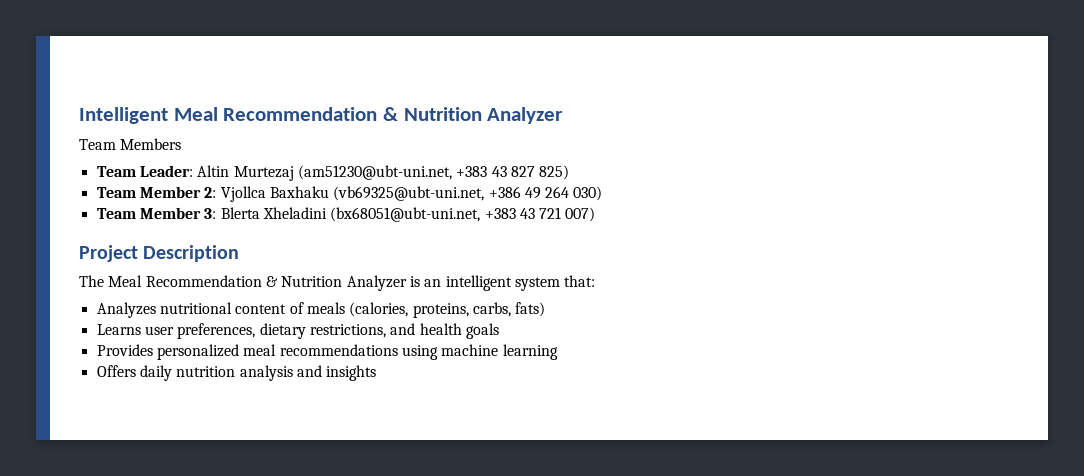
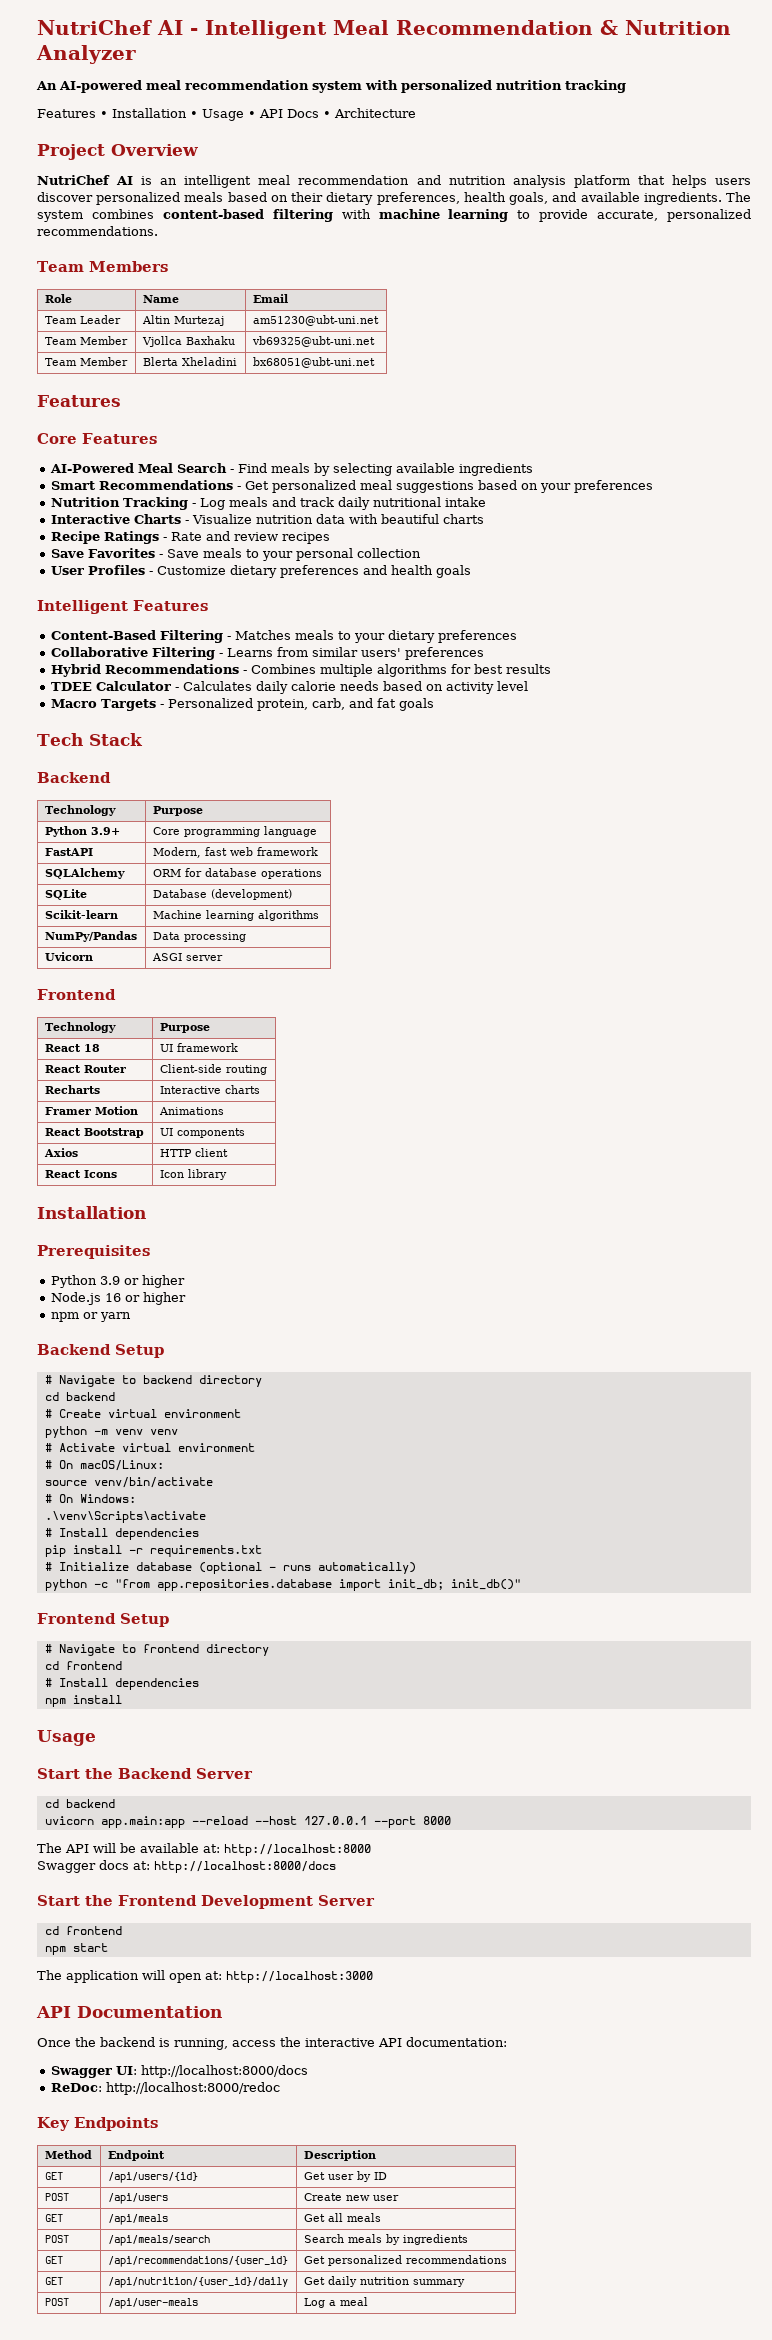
- Intelligent Meal Recommendation & Nutrition Analyzer
+ NutriChef AI - Intelligent Meal Recommendation & Nutrition Analyzer
+ An AI-powered meal recommendation system with personalized nutrition tracking
+ Features • Installation • Usage • API Docs • Architecture
+ Project Overview
+ NutriChef AI is an intelligent meal recommendation and nutrition analysis platform that helps users discover personalized meals based on their dietary preferences, health goals, and available ingredients. The system combines content-based filtering with machine learning to provide accurate, personalized recommendations.
  Team Members
- Team Leader: Altin Murtezaj (am51230@ubt-uni.net, +383 43 827 825)
- Team Member 2: Vjollca Baxhaku (vb69325@ubt-uni.net, +386 49 264 030)
- Team Member 3: Blerta Xheladini (bx68051@ubt-uni.net, +383 43 721 007)
- Project Description
- The Meal Recommendation & Nutrition Analyzer is an intelligent system that:
- Analyzes nutritional content of meals (calories, proteins, carbs, fats)
- Learns user preferences, dietary restrictions, and health goals
- Provides personalized meal recommendations using machine learning
- Offers daily nutrition analysis and insights
+ Role | Name | Email
+ Team Leader | Altin Murtezaj | am51230@ubt-uni.net
+ Team Member | Vjollca Baxhaku | vb69325@ubt-uni.net
+ Team Member | Blerta Xheladini | bx68051@ubt-uni.net
+ Features
+ Core Features
+ AI-Powered Meal Search - Find meals by selecting available ingredients
+ Smart Recommendations - Get personalized meal suggestions based on your preferences
+ Nutrition Tracking - Log meals and track daily nutritional intake
+ Interactive Charts - Visualize nutrition data with beautiful charts
+ Recipe Ratings - Rate and review recipes
+ Save Favorites - Save meals to your personal collection
+ User Profiles - Customize dietary preferences and health goals
+ Intelligent Features
+ Content-Based Filtering - Matches meals to your dietary preferences
+ Collaborative Filtering - Learns from similar users' preferences
+ Hybrid Recommendations - Combines multiple algorithms for best results
+ TDEE Calculator - Calculates daily calorie needs based on activity level
+ Macro Targets - Personalized protein, carb, and fat goals
+ Tech Stack
+ Backend
+ Technology | Purpose
+ Python 3.9+ | Core programming language
+ FastAPI | Modern, fast web framework
+ SQLAlchemy | ORM for database operations
+ SQLite | Database (development)
+ Scikit-learn | Machine learning algorithms
+ NumPy/Pandas | Data processing
+ Uvicorn | ASGI server
+ Frontend
+ Technology | Purpose
+ React 18 | UI framework
+ React Router | Client-side routing
+ Recharts | Interactive charts
+ Framer Motion | Animations
+ React Bootstrap | UI components
+ Axios | HTTP client
+ React Icons | Icon library
+ Installation
+ Prerequisites
+ Python 3.9 or higher
+ Node.js 16 or higher
+ npm or yarn
+ Backend Setup
+ # Navigate to backend directory
+ cd backend
+ # Create virtual environment
+ python -m venv venv
+ # Activate virtual environment
+ # On macOS/Linux:
+ source venv/bin/activate
+ # On Windows:
+ .\venv\Scripts\activate
+ # Install dependencies
+ pip install -r requirements.txt
+ # Initialize database (optional - runs automatically)
+ python -c "from app.repositories.database import init_db; init_db()"
+ Frontend Setup
+ # Navigate to frontend directory
+ cd frontend
+ # Install dependencies
+ npm install
+ Usage
+ Start the Backend Server
+ cd backend
+ uvicorn app.main:app --reload --host 127.0.0.1 --port 8000
+ The API will be available at: http://localhost:8000
+ Swagger docs at: http://localhost:8000/docs
+ Start the Frontend Development Server
+ cd frontend
+ npm start
+ The application will open at: http://localhost:3000
+ API Documentation
+ Once the backend is running, access the interactive API documentation:
+ Swagger UI: http://localhost:8000/docs
+ ReDoc: http://localhost:8000/redoc
+ Key Endpoints
+ Method | Endpoint | Description
+ GET | /api/users/{id} | Get user by ID
+ POST | /api/users | Create new user
+ GET | /api/meals | Get all meals
+ POST | /api/meals/search | Search meals by ingredients
+ GET | /api/recommendations/{user_id} | Get personalized recommendations
+ GET | /api/nutrition/{user_id}/daily | Get daily nutrition summary
+ POST | /api/user-meals | Log a meal

